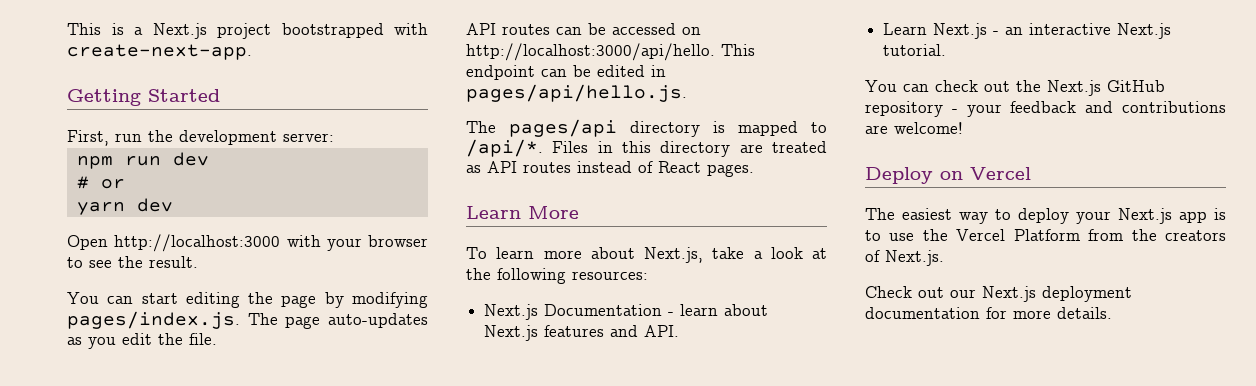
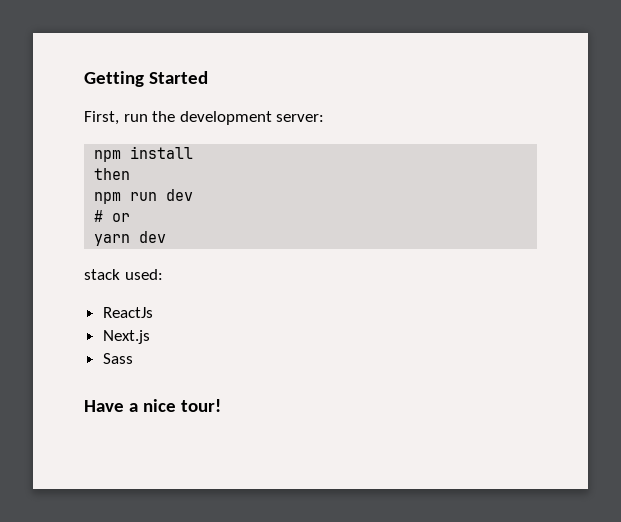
- This is a Next.js project bootstrapped with create-next-app.
+ npm install
+ then
- Open http://localhost:3000 with your browser to see the result.
- You can start editing the page by modifying pages/index.js. The page auto-updates as you edit the file.
- API routes can be accessed on http://localhost:3000/api/hello. This endpoint can be edited in pages/api/hello.js.
- The pages/api directory is mapped to /api/*. Files in this directory are treated as API routes instead of React pages.
- Learn More
- To learn more about Next.js, take a look at the following resources:
- Next.js Documentation - learn about Next.js features and API.
- Learn Next.js - an interactive Next.js tutorial.
- You can check out the Next.js GitHub repository - your feedback and contributions are welcome!
- Deploy on Vercel
- The easiest way to deploy your Next.js app is to use the Vercel Platform from the creators of Next.js.
- Check out our Next.js deployment documentation for more details.
+ stack used:
+ ReactJs
+ Next.js
+ Sass
+ Have a nice tour!

